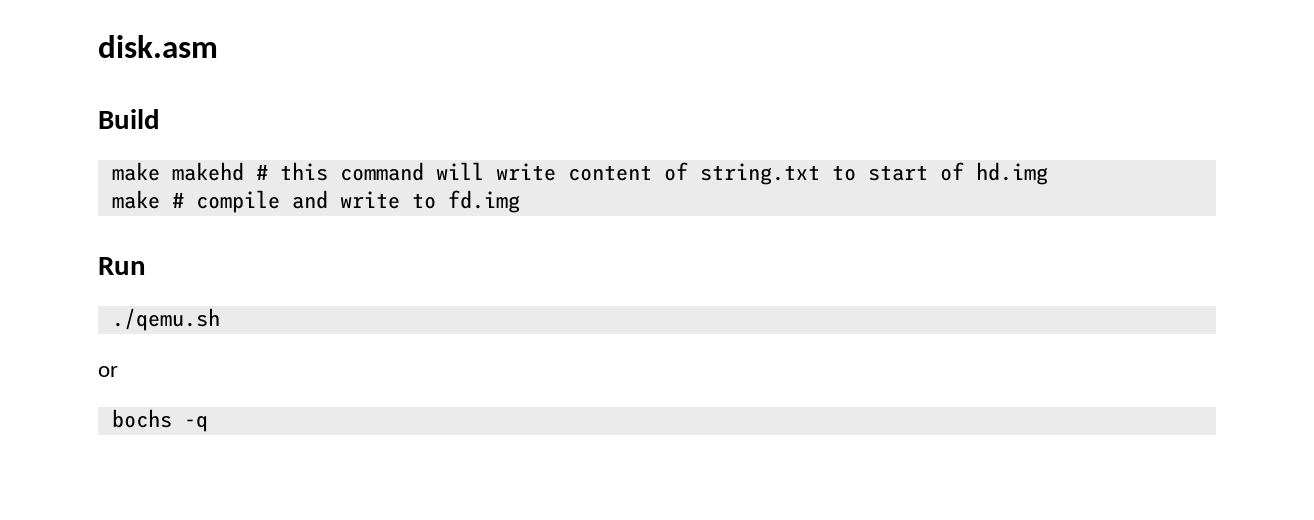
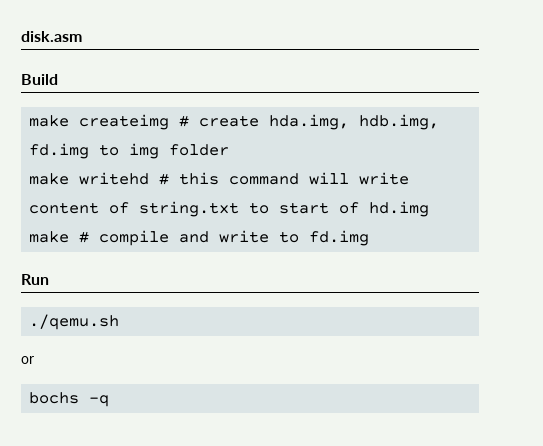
- make makehd # this command will write content of string.txt to start of hd.img
+ make createimg # create hda.img, hdb.img, fd.img to img folder
+ make writehd # this command will write content of string.txt to start of hd.img

